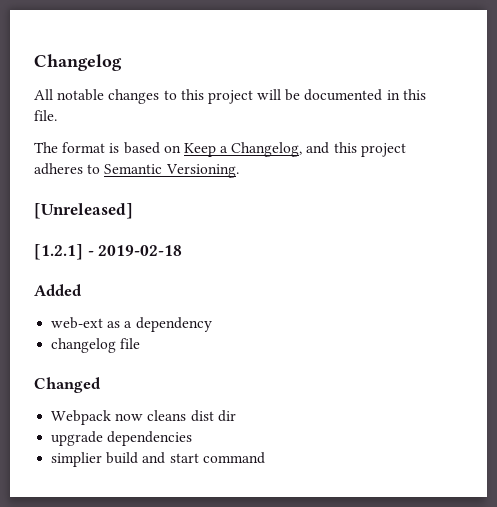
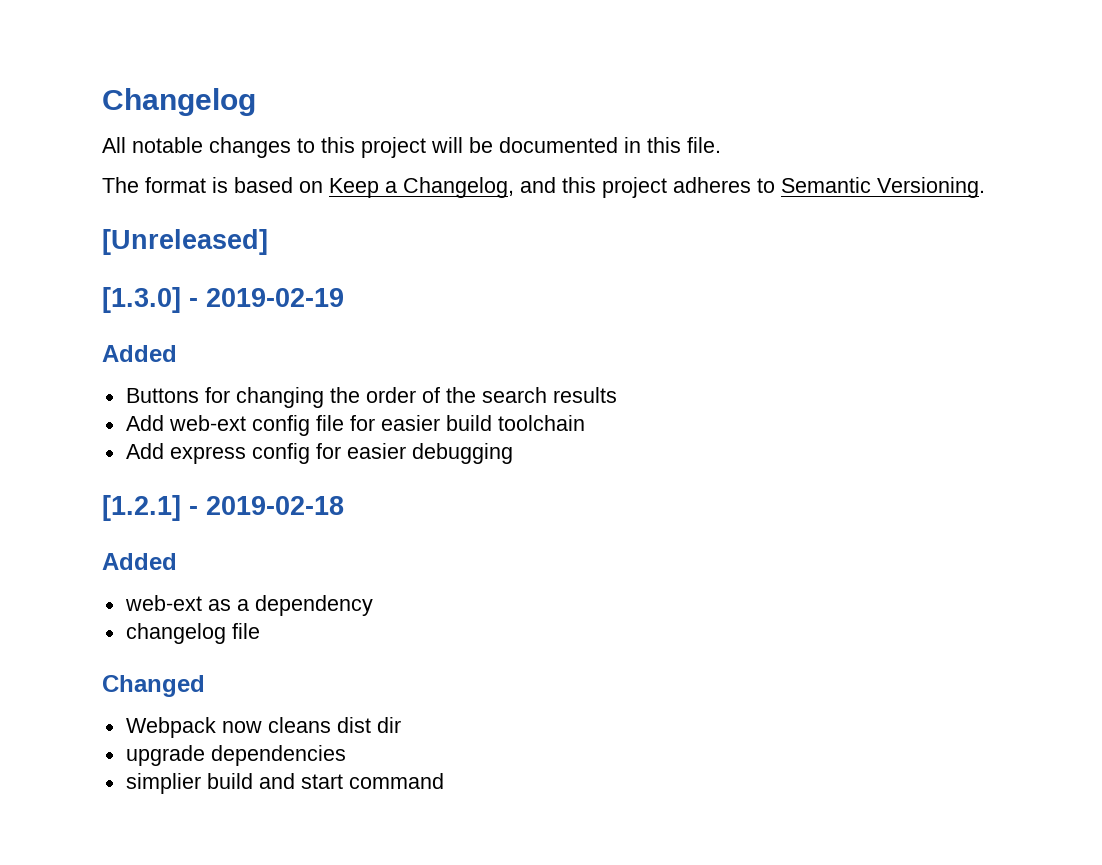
+ [1.3.0] - 2019-02-19
+ Added
+ Buttons for changing the order of the search results
+ Add web-ext config file for easier build toolchain
+ Add express config for easier debugging

